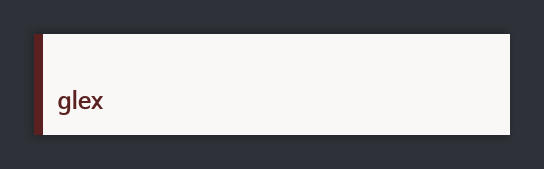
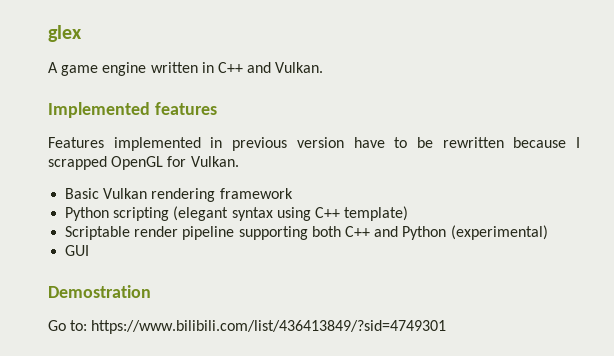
+ A game engine written in C++ and Vulkan.
+ Implemented features
+ Features implemented in previous version have to be rewritten because I scrapped OpenGL for Vulkan.
+ Basic Vulkan rendering framework
+ Python scripting (elegant syntax using C++ template)
+ Scriptable render pipeline supporting both C++ and Python (experimental)
+ GUI
+ Demostration
+ Go to: https://www.bilibili.com/list/436413849/?sid=4749301

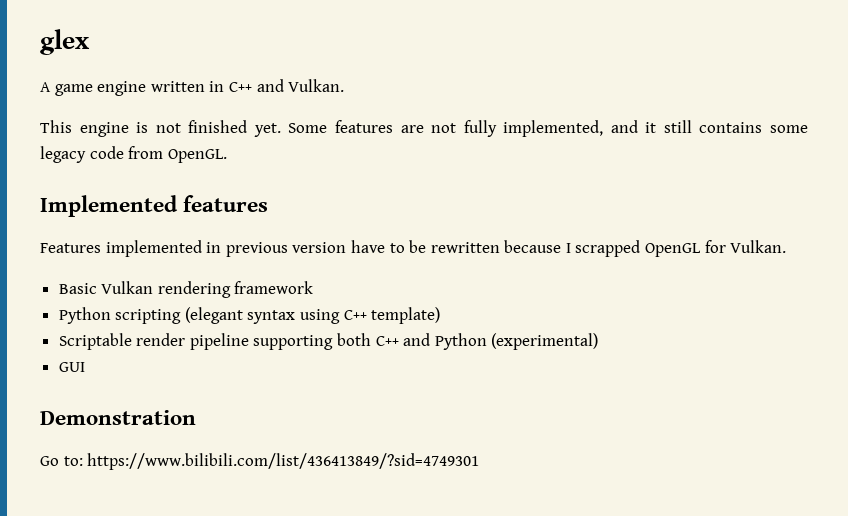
+ This engine is not finished yet. Some features are not fully implemented, and it still contains some legacy code from OpenGL.
- Demostration
+ Demonstration

